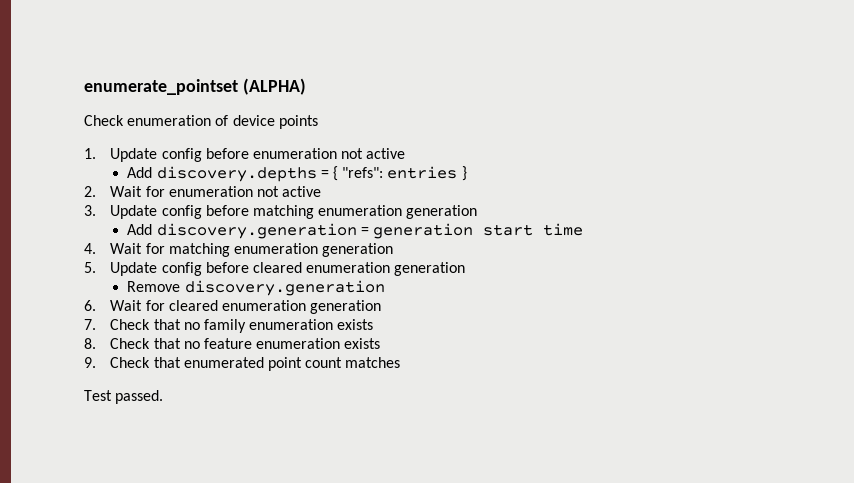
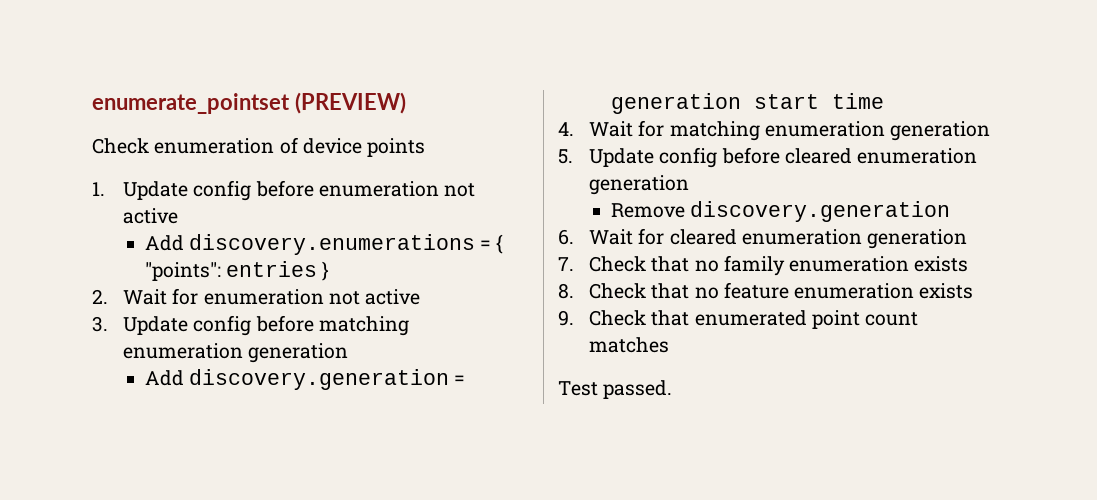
- enumerate_pointset (ALPHA)
+ enumerate_pointset (PREVIEW)
- Add discovery.depths = { "refs": entries }
+ Add discovery.enumerations = { "points": entries }

